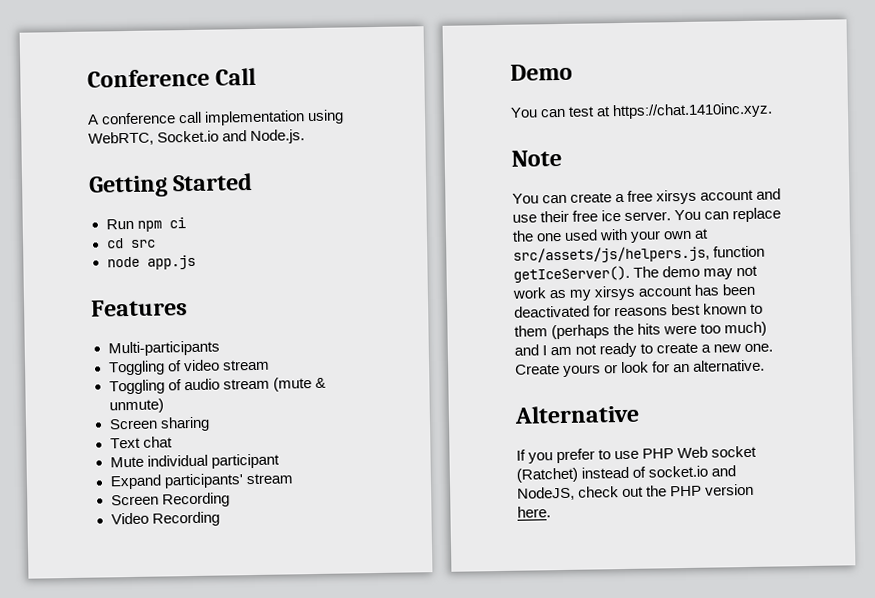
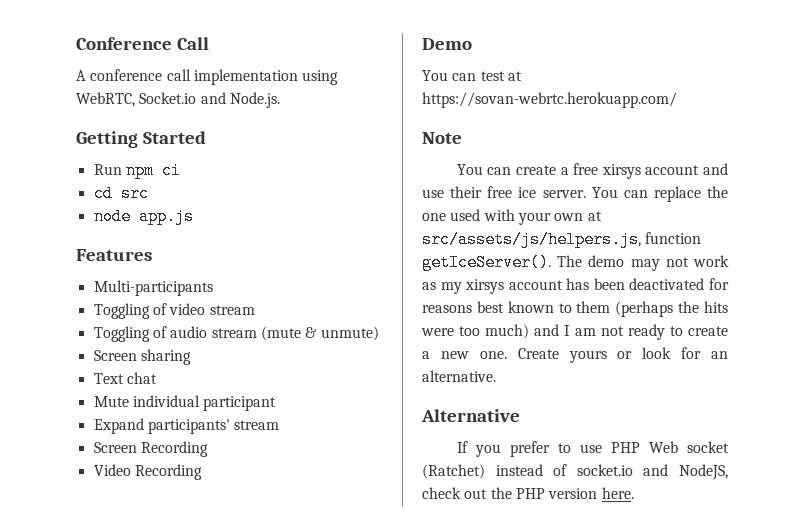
- You can test at https://chat.1410inc.xyz.
+ You can test at https://sovan-webrtc.herokuapp.com/

